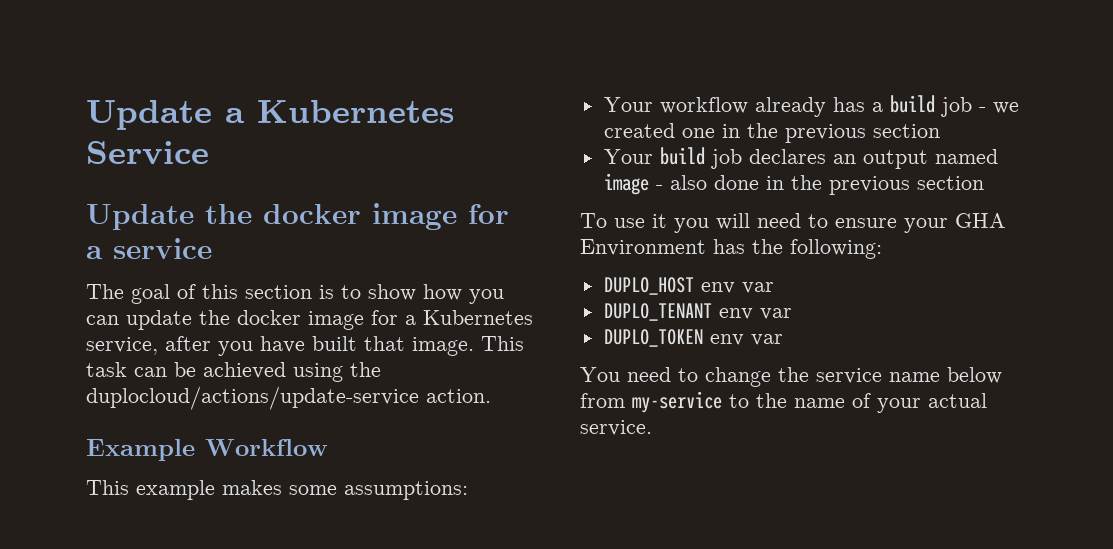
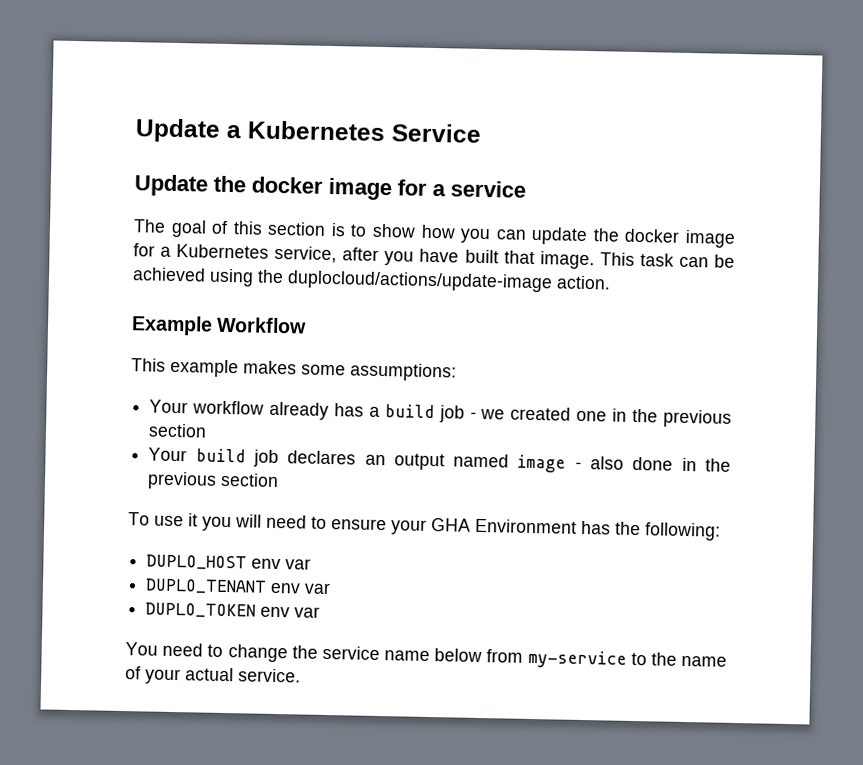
- This task can be achieved using the duplocloud/actions/update-service action.
+ This task can be achieved using the duplocloud/actions/update-image action.

